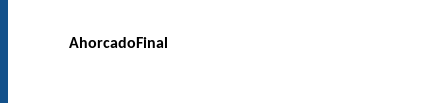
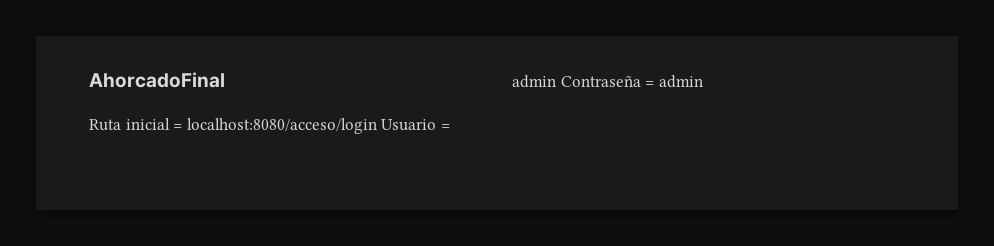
+ Ruta inicial = localhost:8080/acceso/login Usuario = admin Contraseña = admin

